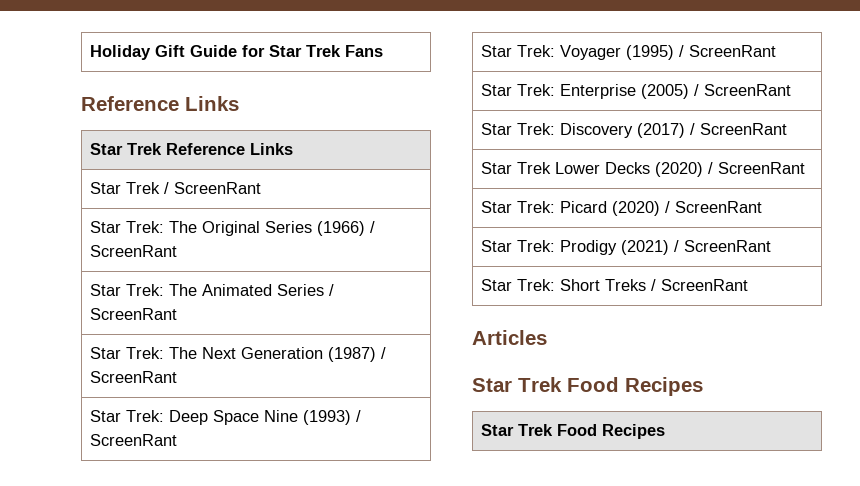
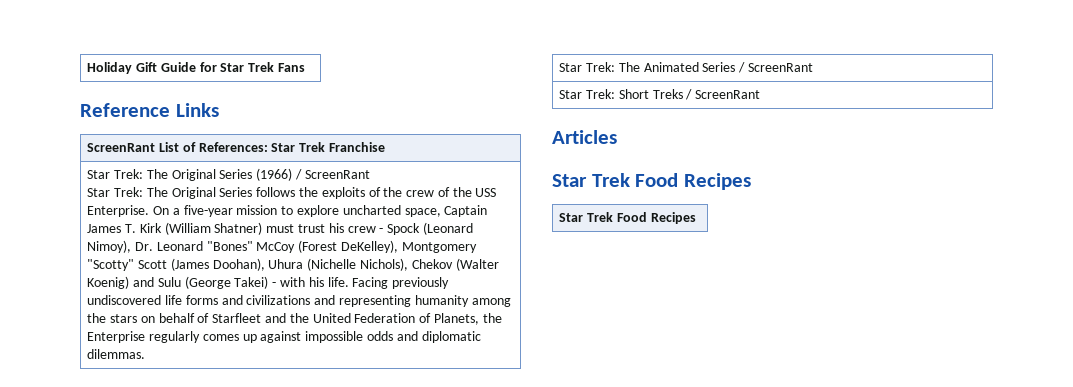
- Star Trek Reference Links
- Star Trek / ScreenRant
+ ScreenRant List of References: Star Trek Franchise
+ Star Trek: The Original Series follows the exploits of the crew of the USS Enterprise. On a five-year mission to explore uncharted space, Captain James T. Kirk (William Shatner) must trust his crew - Spock (Leonard Nimoy), Dr. Leonard "Bones" McCoy (Forest DeKelley), Montgomery "Scotty" Scott (James Doohan), Uhura (Nichelle Nichols), Chekov (Walter Koenig) and Sulu (George Takei) - with his life. Facing previously undiscovered life forms and civilizations and representing humanity among the stars on behalf of Starfleet and the United Federation of Planets, the Enterprise regularly comes up against impossible odds and diplomatic dilemmas.
- Star Trek: The Next Generation (1987) / ScreenRant
- Star Trek: Deep Space Nine (1993) / ScreenRant
- Star Trek: Voyager (1995) / ScreenRant
- Star Trek: Enterprise (2005) / ScreenRant
- Star Trek: Discovery (2017) / ScreenRant
- Star Trek Lower Decks (2020) / ScreenRant
- Star Trek: Picard (2020) / ScreenRant
- Star Trek: Prodigy (2021) / ScreenRant

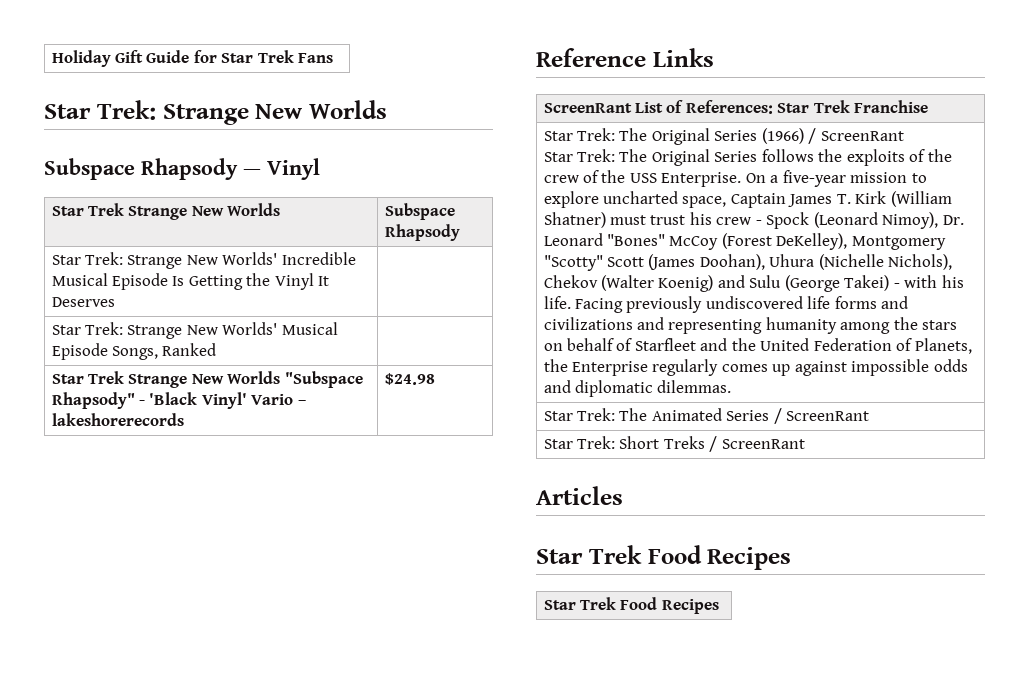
+ Star Trek: Strange New Worlds
+ Subspace Rhapsody — Vinyl
+ Star Trek Strange New Worlds | Subspace Rhapsody
+ Star Trek: Strange New Worlds' Incredible Musical Episode Is Getting the Vinyl It Deserves |
+ Star Trek: Strange New Worlds' Musical Episode Songs, Ranked |
+ Star Trek Strange New Worlds "Subspace Rhapsody" - 'Black Vinyl' Vario – lakeshorerecords | $24.98

